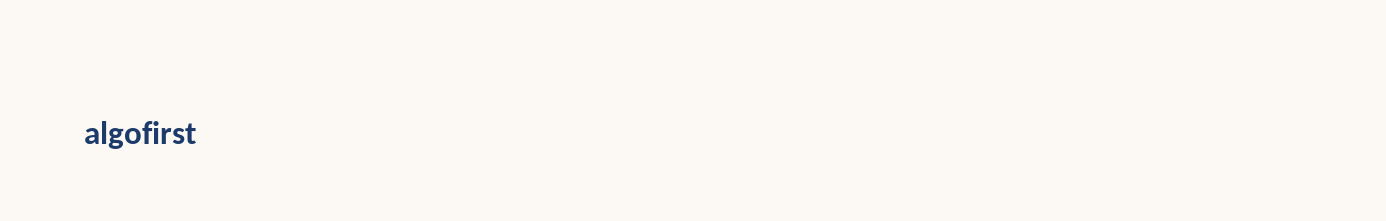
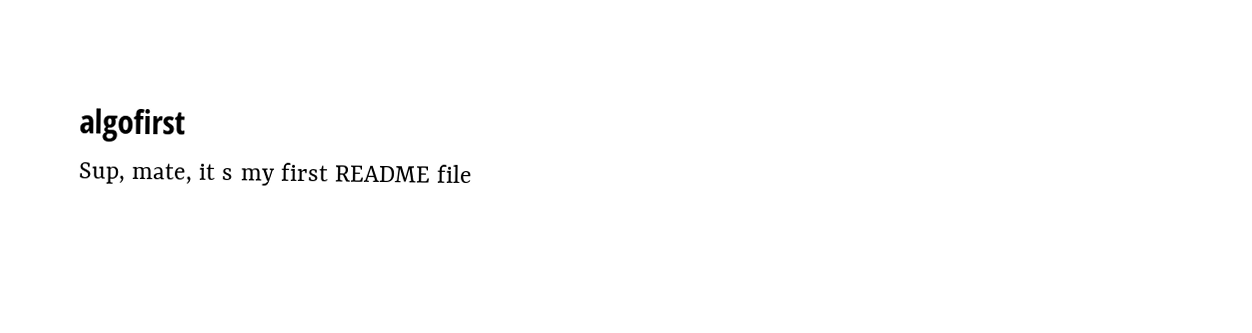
+ Sup, mate, it s my first README file

